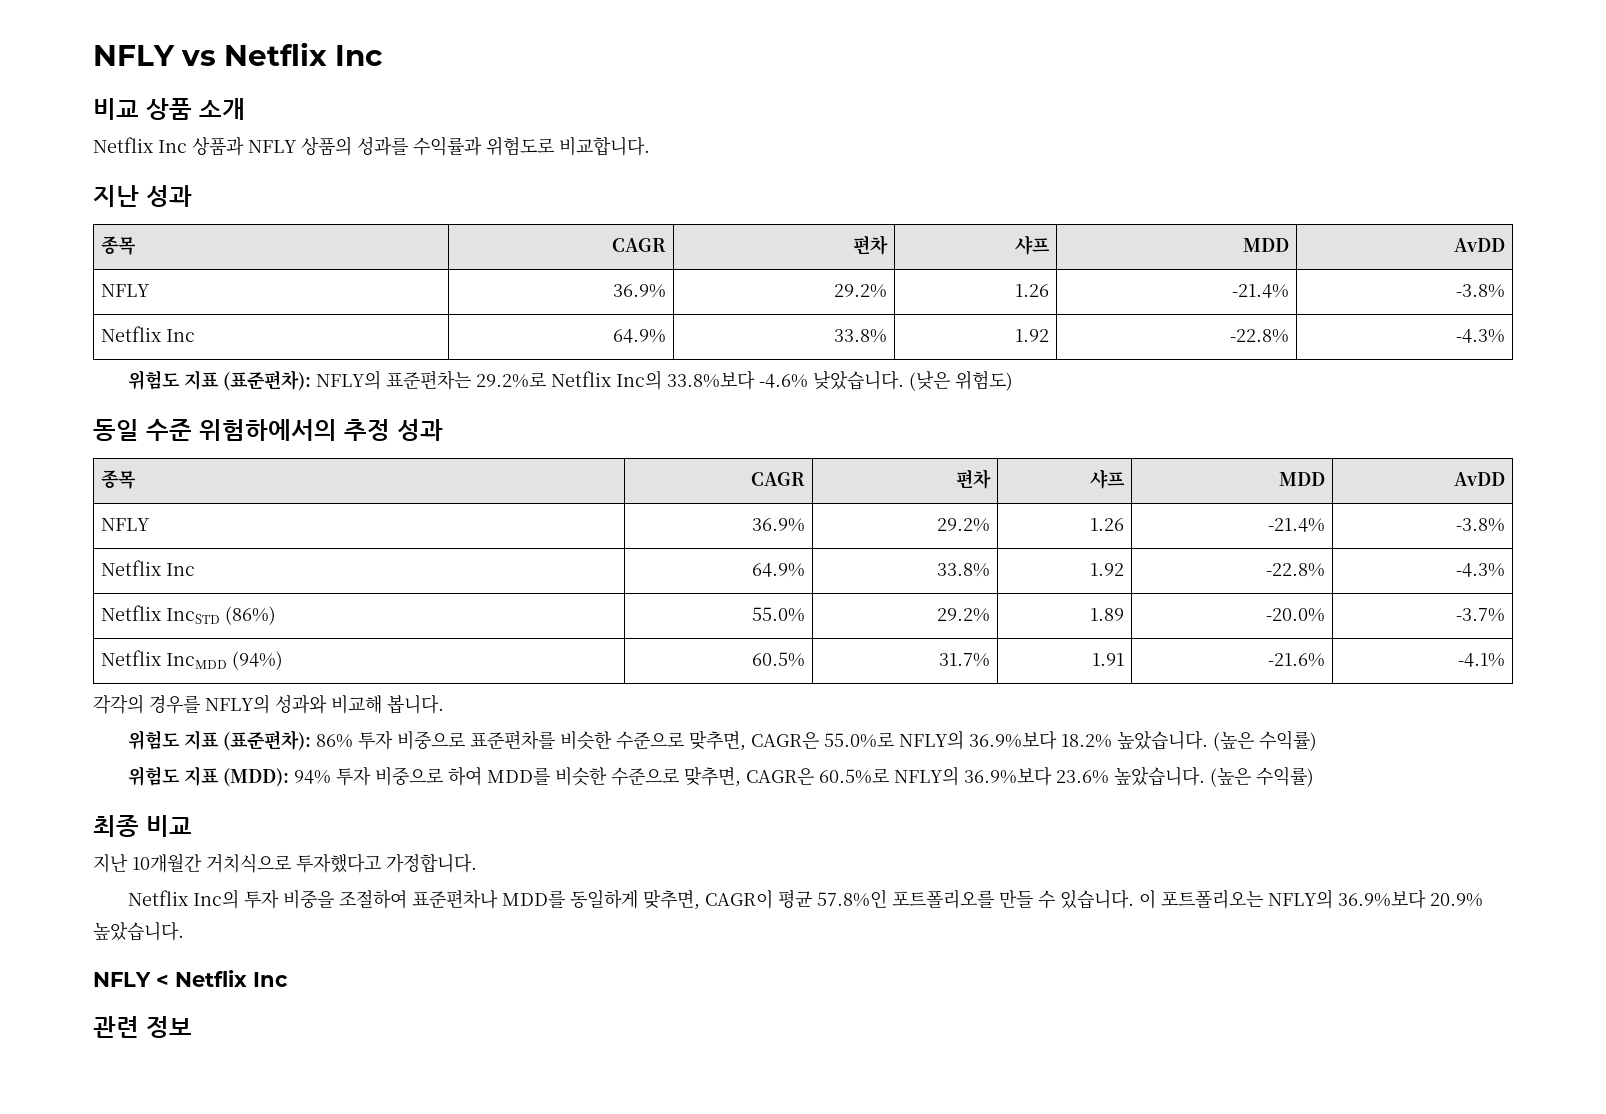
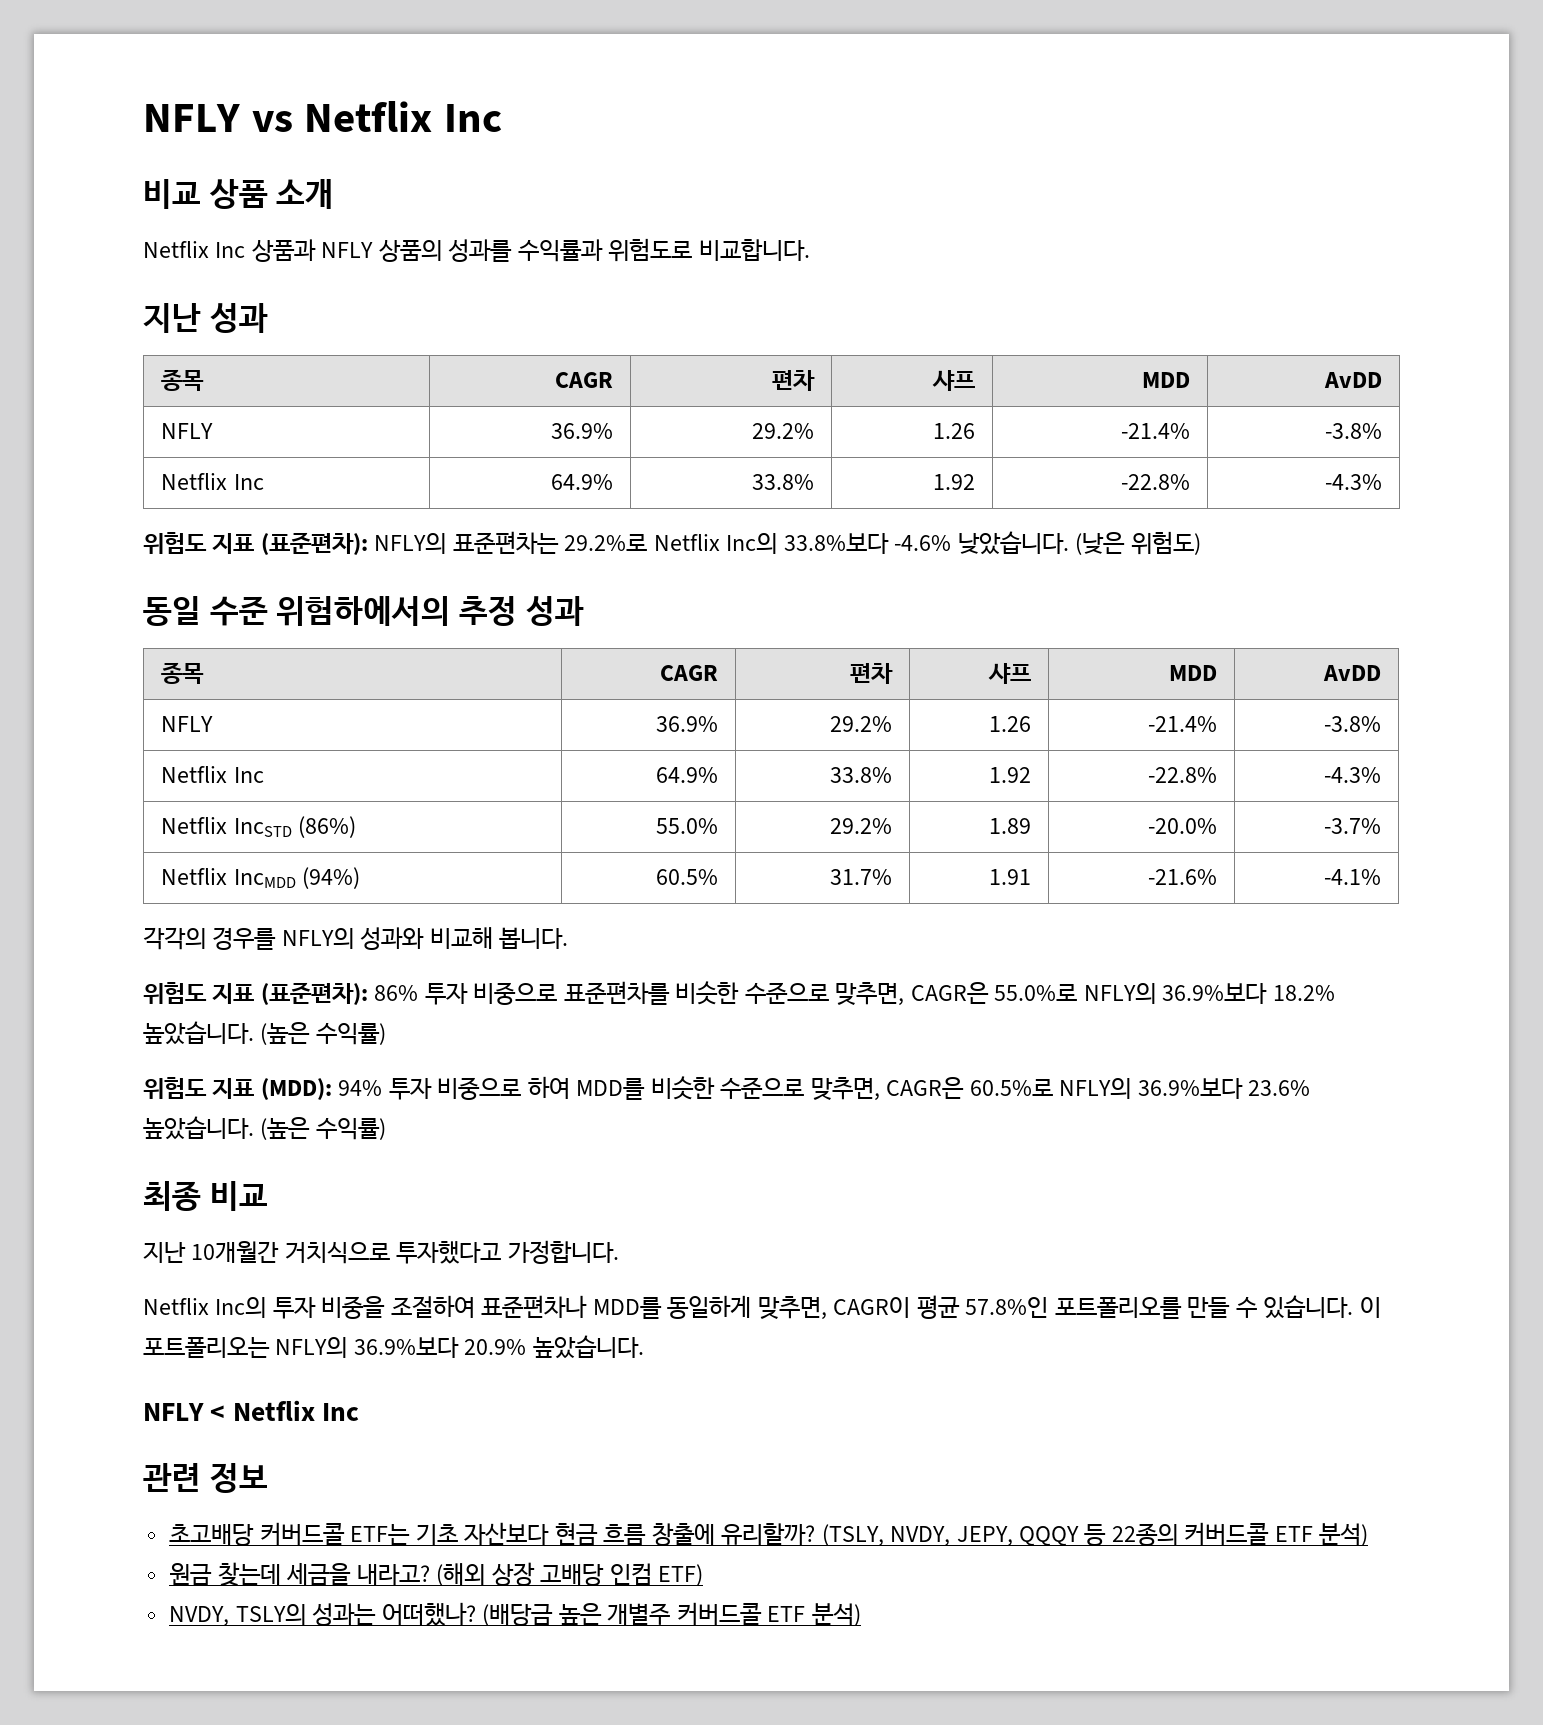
+ 초고배당 커버드콜 ETF는 기초 자산보다 현금 흐름 창출에 유리할까? (TSLY, NVDY, JEPY, QQQY 등 22종의 커버드콜 ETF 분석)
+ 원금 찾는데 세금을 내라고? (해외 상장 고배당 인컴 ETF)
+ NVDY, TSLY의 성과는 어떠했나? (배당금 높은 개별주 커버드콜 ETF 분석)

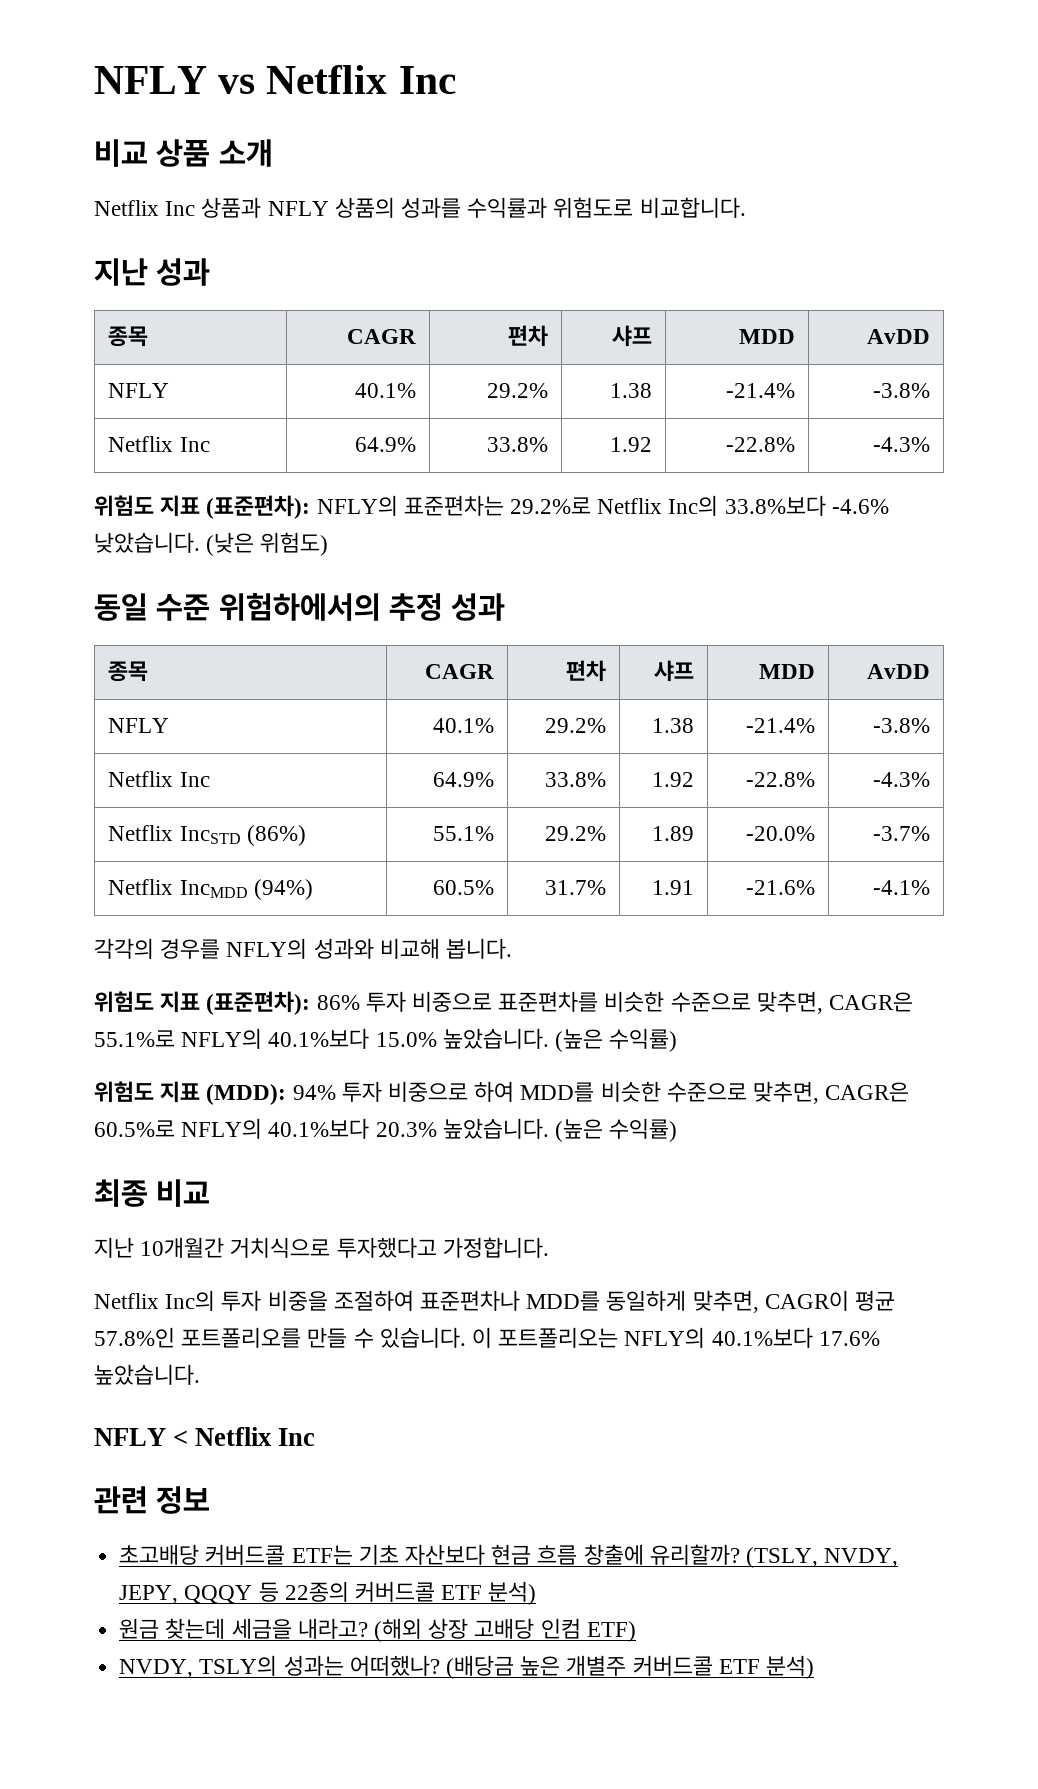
  지난 성과
  종목 | CAGR | 편차 | 샤프 | MDD | AvDD
- NFLY | 36.9% | 29.2% | 1.26 | -21.4% | -3.8%
+ NFLY | 40.1% | 29.2% | 1.38 | -21.4% | -3.8%
  동일 수준 위험하에서의 추정 성과
  종목 | CAGR | 편차 | 샤프 | MDD | AvDD
- NFLY | 36.9% | 29.2% | 1.26 | -21.4% | -3.8%
+ NFLY | 40.1% | 29.2% | 1.38 | -21.4% | -3.8%
- Netflix IncSTD (86%) | 55.0% | 29.2% | 1.89 | -20.0% | -3.7%
+ Netflix IncSTD (86%) | 55.1% | 29.2% | 1.89 | -20.0% | -3.7%
- 위험도 지표 (표준편차): 86% 투자 비중으로 표준편차를 비슷한 수준으로 맞추면, CAGR은 55.0%로 NFLY의 36.9%보다 18.2% 높았습니다.
+ 위험도 지표 (표준편차): 86% 투자 비중으로 표준편차를 비슷한 수준으로 맞추면, CAGR은 55.1%로 NFLY의 40.1%보다 15.0% 높았습니다.
- 위험도 지표 (MDD): 94% 투자 비중으로 하여 MDD를 비슷한 수준으로 맞추면, CAGR은 60.5%로 NFLY의 36.9%보다 23.6% 높았습니다.
+ 위험도 지표 (MDD): 94% 투자 비중으로 하여 MDD를 비슷한 수준으로 맞추면, CAGR은 60.5%로 NFLY의 40.1%보다 20.3% 높았습니다.
- 이 포트폴리오는 NFLY의 36.9%보다 20.9% 높았습니다.
+ 이 포트폴리오는 NFLY의 40.1%보다 17.6% 높았습니다.

